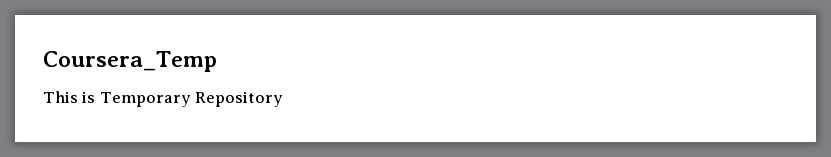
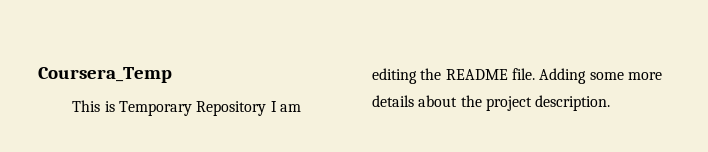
- This is Temporary Repository
+ This is Temporary Repository I am editing the README file. Adding some more details about the project description.

